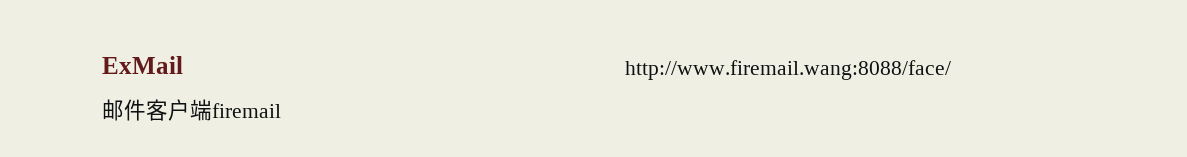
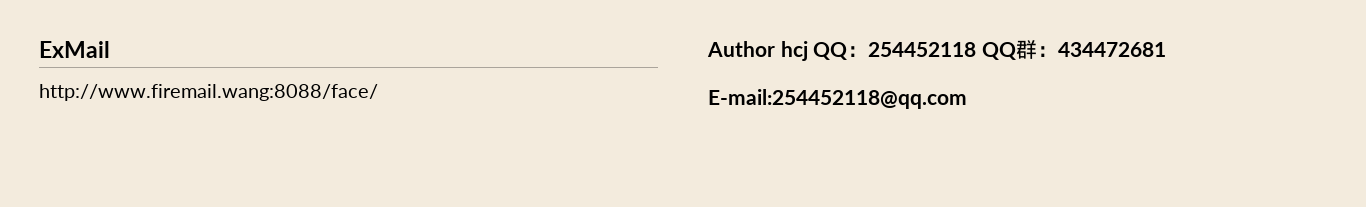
- 邮件客户端firemail http://www.firemail.wang:8088/face/
+ http://www.firemail.wang:8088/face/
+ Author hcj QQ：254452118 QQ群：434472681
+ E-mail:254452118@qq.com

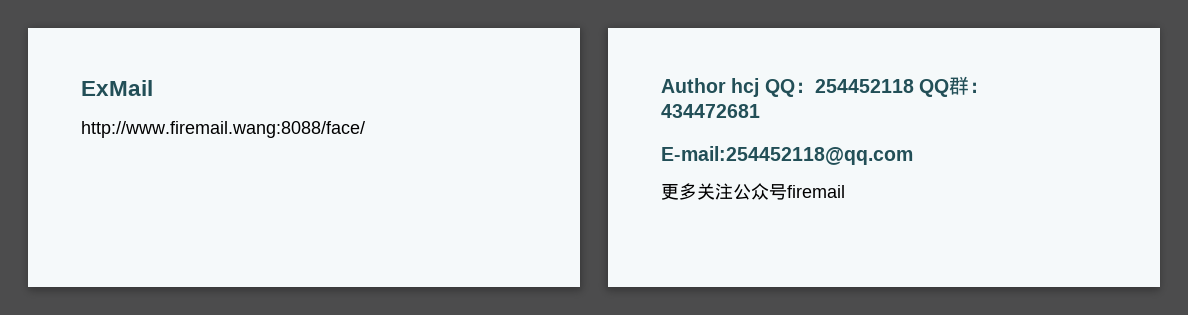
+ 更多关注公众号firemail

